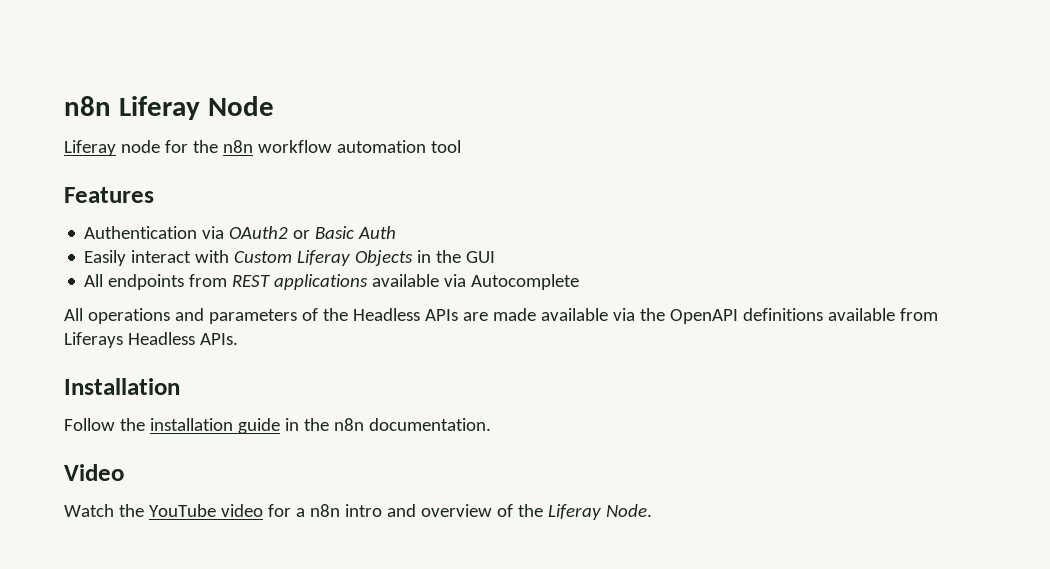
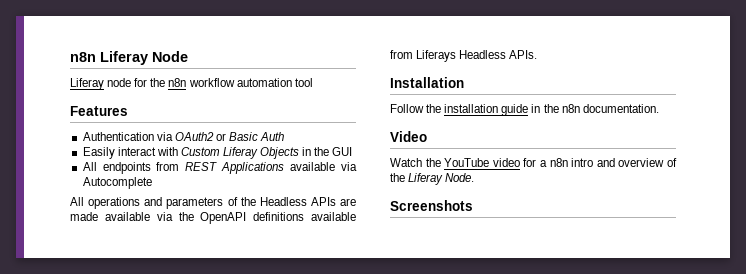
- All endpoints from REST applications available via Autocomplete
+ All endpoints from REST Applications available via Autocomplete
+ Screenshots

